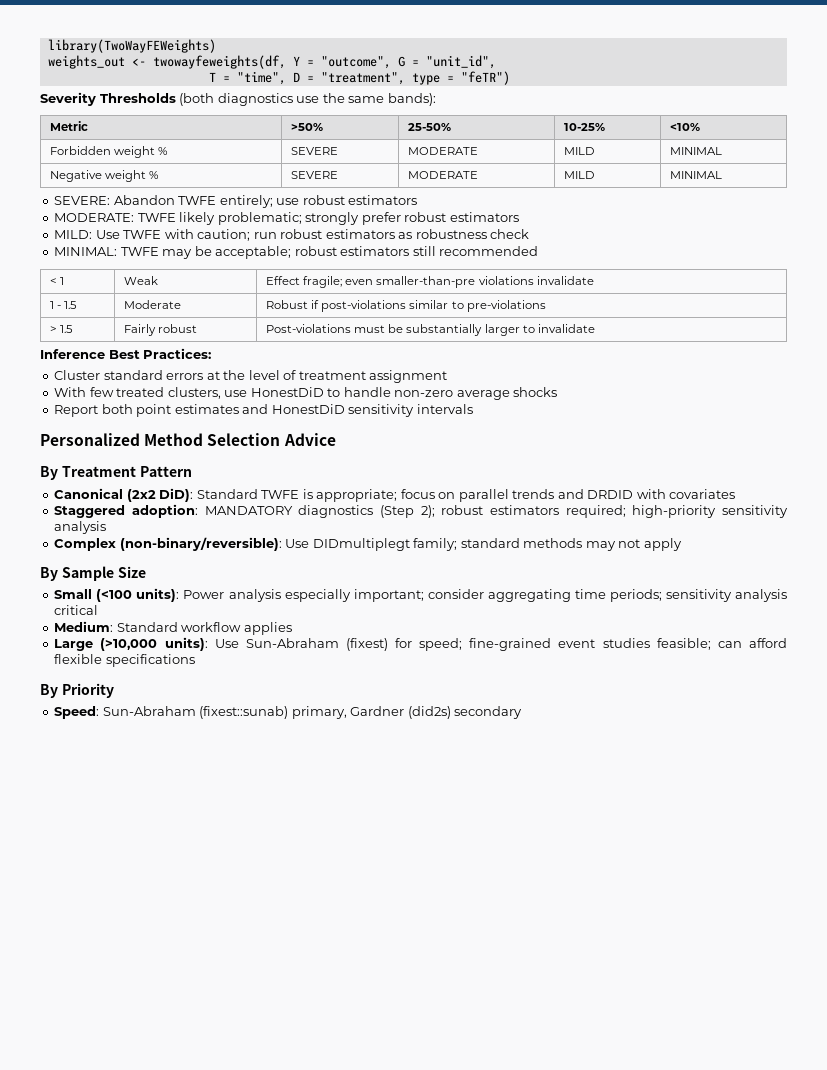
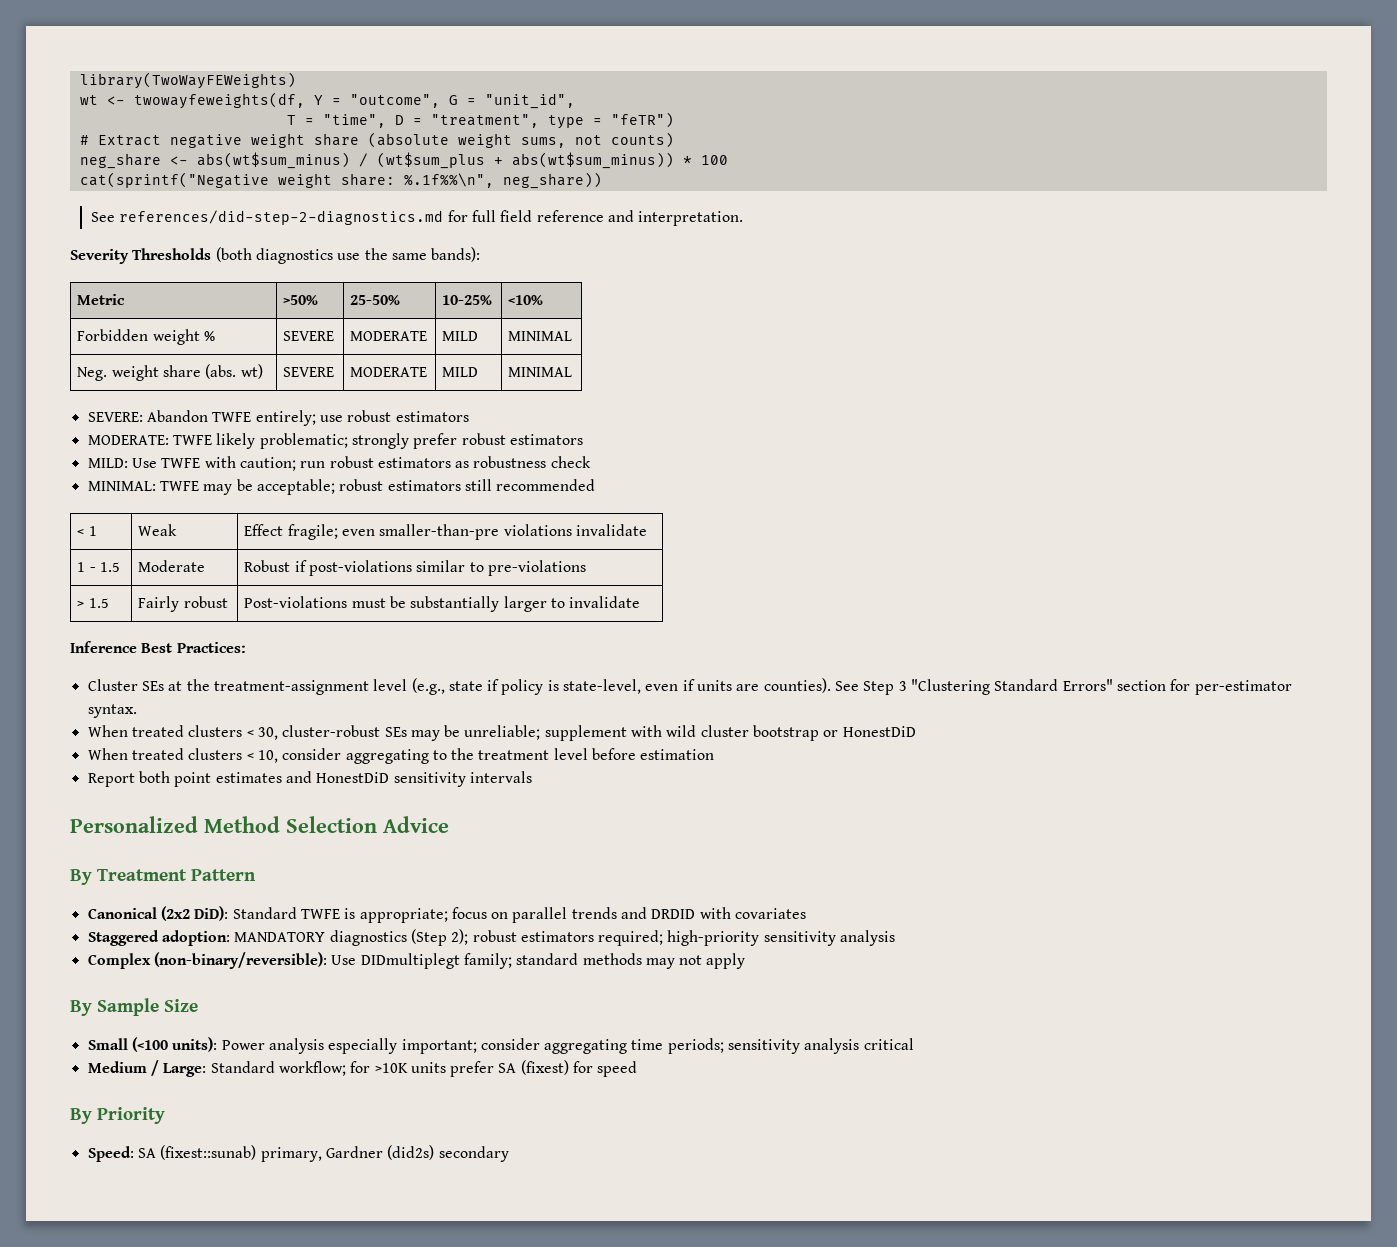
- weights_out <- twowayfeweights(df, Y = "outcome", G = "unit_id",
+ wt <- twowayfeweights(df, Y = "outcome", G = "unit_id",
+ # Extract negative weight share (absolute weight sums, not counts)
+ neg_share <- abs(wt$sum_minus) / (wt$sum_plus + abs(wt$sum_minus)) * 100
+ cat(sprintf("Negative weight share: %.1f%%\n", neg_share))
+ See references/did-step-2-diagnostics.md for full field reference and interpretation.
- Negative weight % | SEVERE | MODERATE | MILD | MINIMAL
+ Neg. weight share (abs. wt) | SEVERE | MODERATE | MILD | MINIMAL
- Cluster standard errors at the level of treatment assignment
- With few treated clusters, use HonestDiD to handle non-zero average shocks
+ Cluster SEs at the treatment-assignment level (e.g., state if policy is state-level, even if units are counties). See Step 3 "Clustering Standard Errors" section for per-estimator syntax.
+ When treated clusters < 30, cluster-robust SEs may be unreliable; supplement with wild cluster bootstrap or HonestDiD
+ When treated clusters < 10, consider aggregating to the treatment level before estimation
- Medium: Standard workflow applies
- Large (>10,000 units): Use Sun-Abraham (fixest) for speed; fine-grained event studies feasible; can afford flexible specifications
+ Medium / Large: Standard workflow; for >10K units prefer SA (fixest) for speed
- Speed: Sun-Abraham (fixest::sunab) primary, Gardner (did2s) secondary
+ Speed: SA (fixest::sunab) primary, Gardner (did2s) secondary

